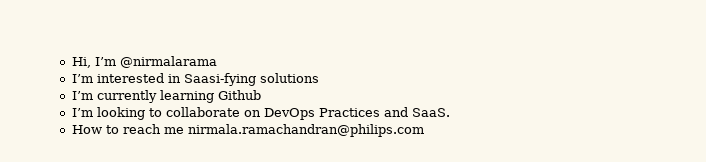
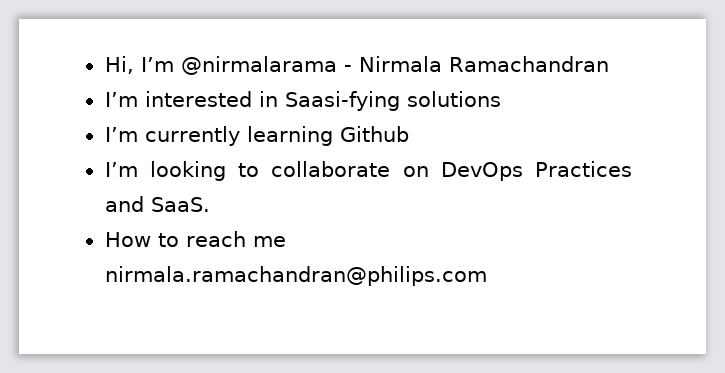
- Hi, I’m @nirmalarama
+ Hi, I’m @nirmalarama - Nirmala Ramachandran

